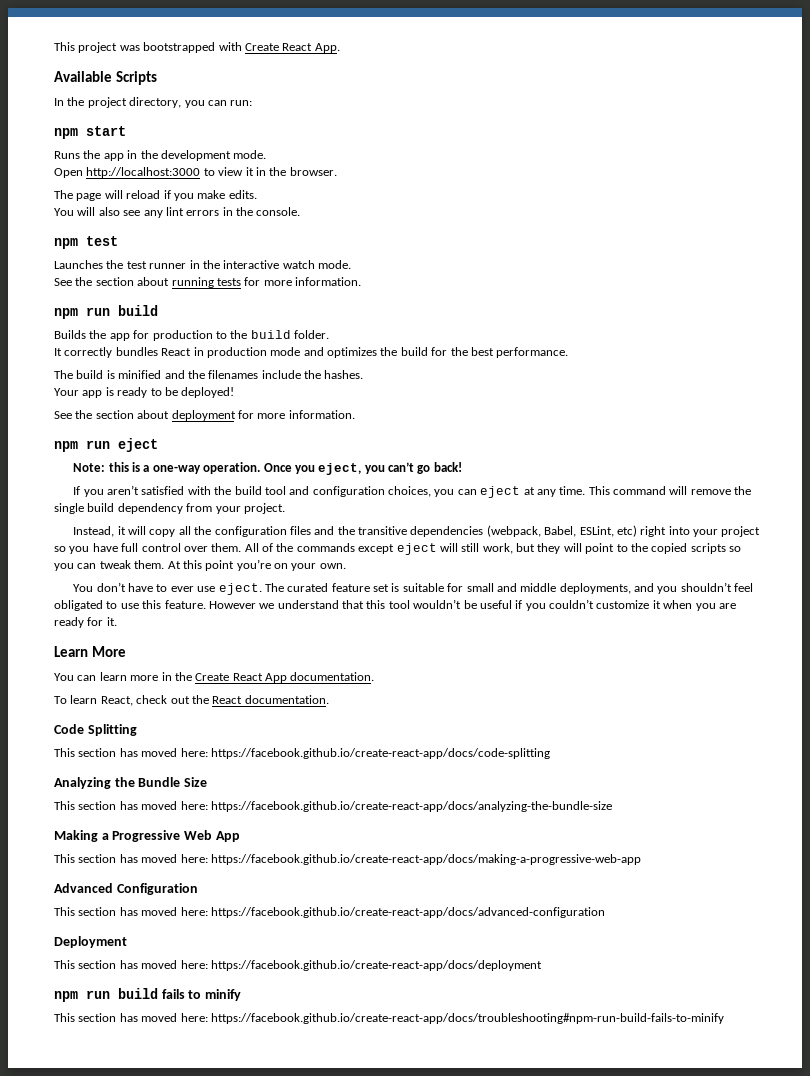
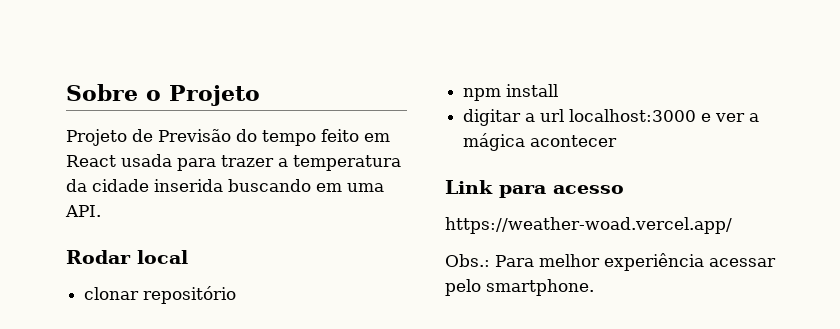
- This project was bootstrapped with Create React App.
- Available Scripts
- In the project directory, you can run:
- npm start
- Runs the app in the development mode.
- Open http://localhost:3000 to view it in the browser.
- The page will reload if you make edits.
- You will also see any lint errors in the console.
- npm test
- Launches the test runner in the interactive watch mode.
- See the section about running tests for more information.
- npm run build
- Builds the app for production to the build folder.
- It correctly bundles React in production mode and optimizes the build for the best performance.
- The build is minified and the filenames include the hashes.
- Your app is ready to be deployed!
- See the section about deployment for more information.
- npm run eject
- Note: this is a one-way operation. Once you eject, you can’t go back!
- If you aren’t satisfied with the build tool and configuration choices, you can eject at any time. This command will remove the single build dependency from your project.
- Instead, it will copy all the configuration files and the transitive dependencies (webpack, Babel, ESLint, etc) right into your project so you have full control over them. All of the commands except eject will still work, but they will point to the copied scripts so you can tweak them. At this point you’re on your own.
- You don’t have to ever use eject. The curated feature set is suitable for small and middle deployments, and you shouldn’t feel obligated to use this feature. However we understand that this tool wouldn’t be useful if you couldn’t customize it when you are ready for it.
- Learn More
- You can learn more in the Create React App documentation.
- To learn React, check out the React documentation.
- Code Splitting
- This section has moved here: https://facebook.github.io/create-react-app/docs/code-splitting
- Analyzing the Bundle Size
- This section has moved here: https://facebook.github.io/create-react-app/docs/analyzing-the-bundle-size
- Making a Progressive Web App
- This section has moved here: https://facebook.github.io/create-react-app/docs/making-a-progressive-web-app
- Advanced Configuration
- This section has moved here: https://facebook.github.io/create-react-app/docs/advanced-configuration
- Deployment
- This section has moved here: https://facebook.github.io/create-react-app/docs/deployment
- npm run build fails to minify
- This section has moved here: https://facebook.github.io/create-react-app/docs/troubleshooting#npm-run-build-fails-to-minify
+ Sobre o Projeto
+ Projeto de Previsão do tempo feito em React usada para trazer a temperatura da cidade inserida buscando em uma API.
+ Rodar local
+ clonar repositório
+ npm install
+ digitar a url localhost:3000 e ver a mágica acontecer
+ Link para acesso
+ https://weather-woad.vercel.app/
+ Obs.: Para melhor experiência acessar pelo smartphone.

